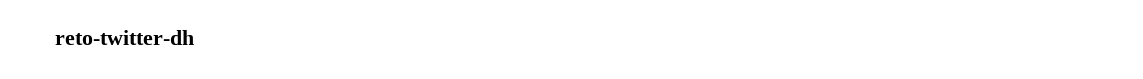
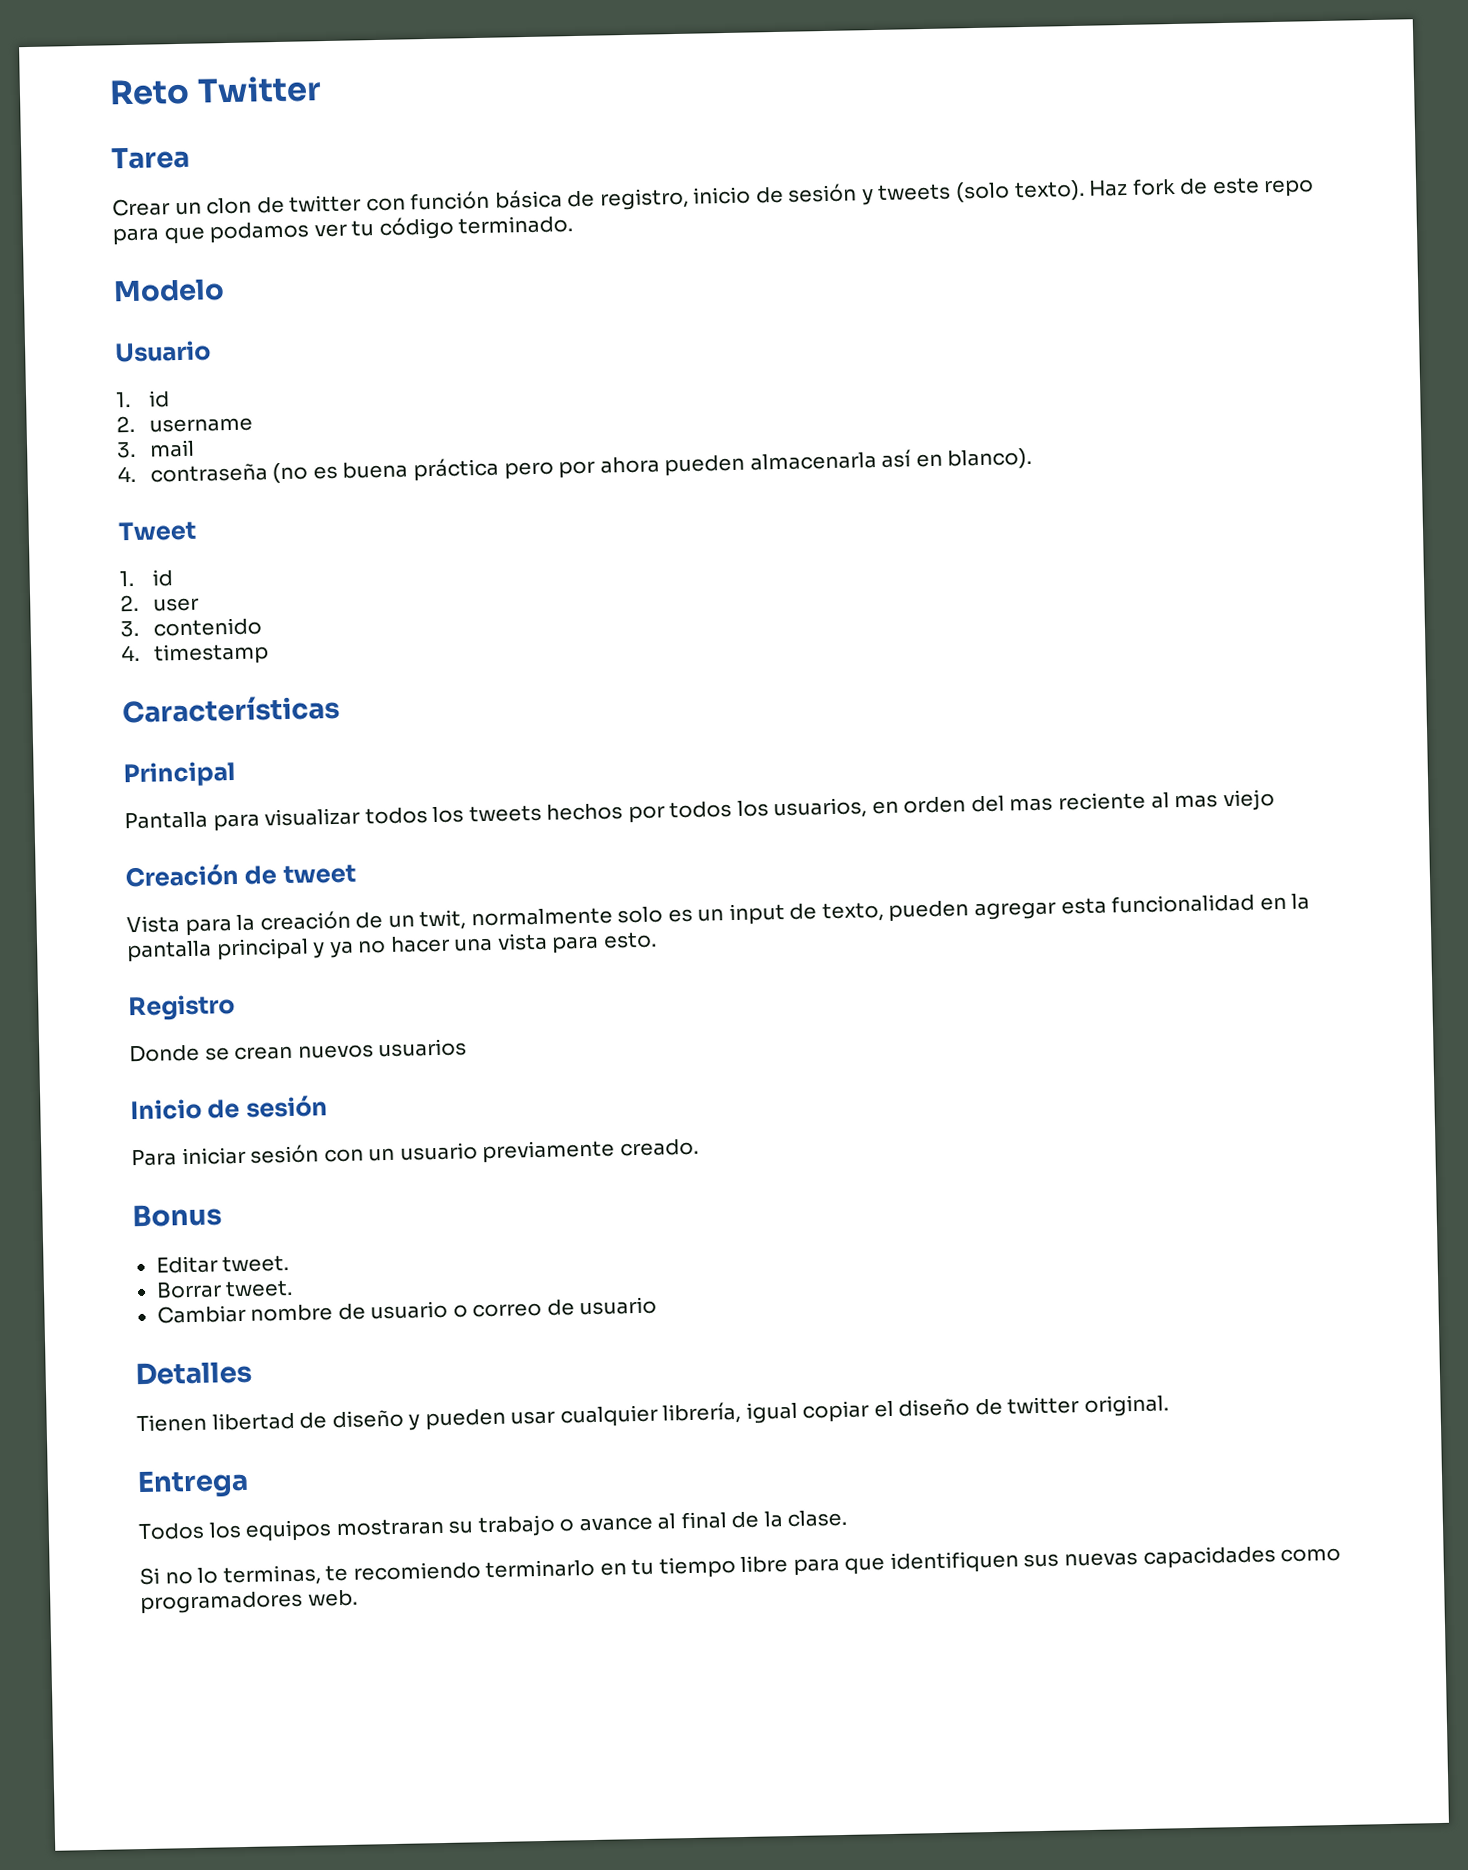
- reto-twitter-dh
+ Reto Twitter
+ Tarea
+ Crear un clon de twitter con función básica de registro, inicio de sesión y tweets (solo texto). Haz fork de este repo para que podamos ver tu código terminado.
+ Modelo
+ Usuario
+ 1. id
+ 2. username
+ 3. mail
+ 4. contraseña (no es buena práctica pero por ahora pueden almacenarla así en blanco).
+ Tweet
+ 1. id
+ 2. user
+ 3. contenido
+ 4. timestamp
+ Características
+ Principal
+ Pantalla para visualizar todos los tweets hechos por todos los usuarios, en orden del mas reciente al mas viejo
+ Creación de tweet
+ Vista para la creación de un twit, normalmente solo es un input de texto, pueden agregar esta funcionalidad en la pantalla principal y ya no hacer una vista para esto.
+ Registro
+ Donde se crean nuevos usuarios
+ Inicio de sesión
+ Para iniciar sesión con un usuario previamente creado.
+ Bonus
+ Editar tweet.
+ Borrar tweet.
+ Cambiar nombre de usuario o correo de usuario
+ Detalles
+ Tienen libertad de diseño y pueden usar cualquier librería, igual copiar el diseño de twitter original.
+ Entrega
+ Todos los equipos mostraran su trabajo o avance al final de la clase.
+ Si no lo terminas, te recomiendo terminarlo en tu tiempo libre para que identifiquen sus nuevas capacidades como programadores web.

